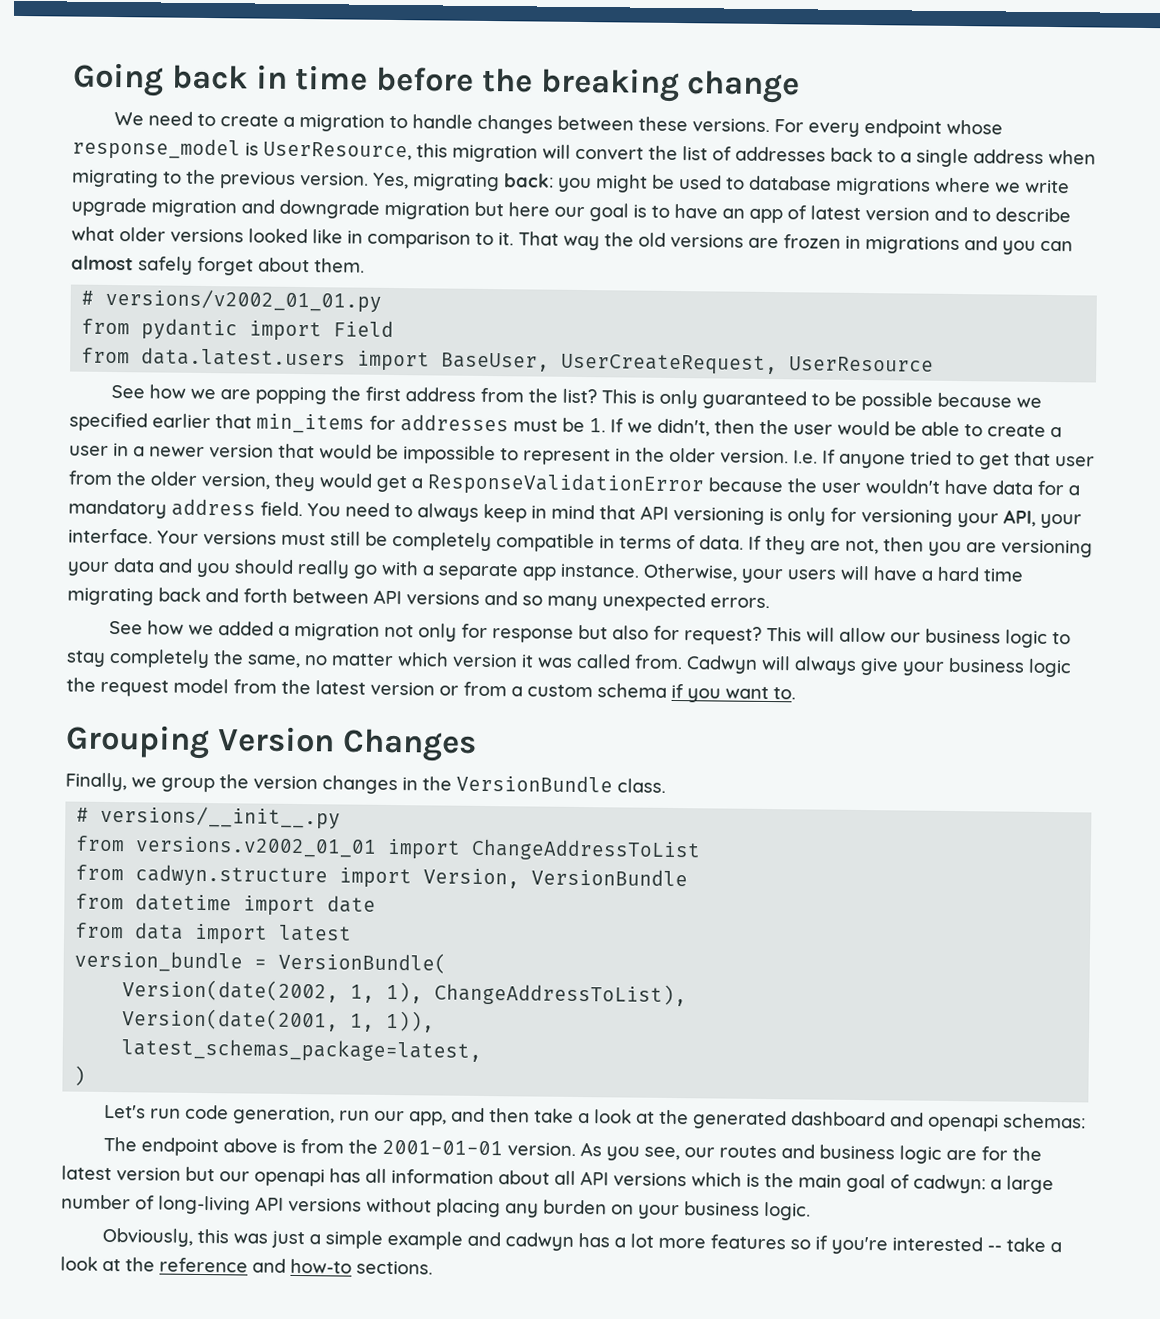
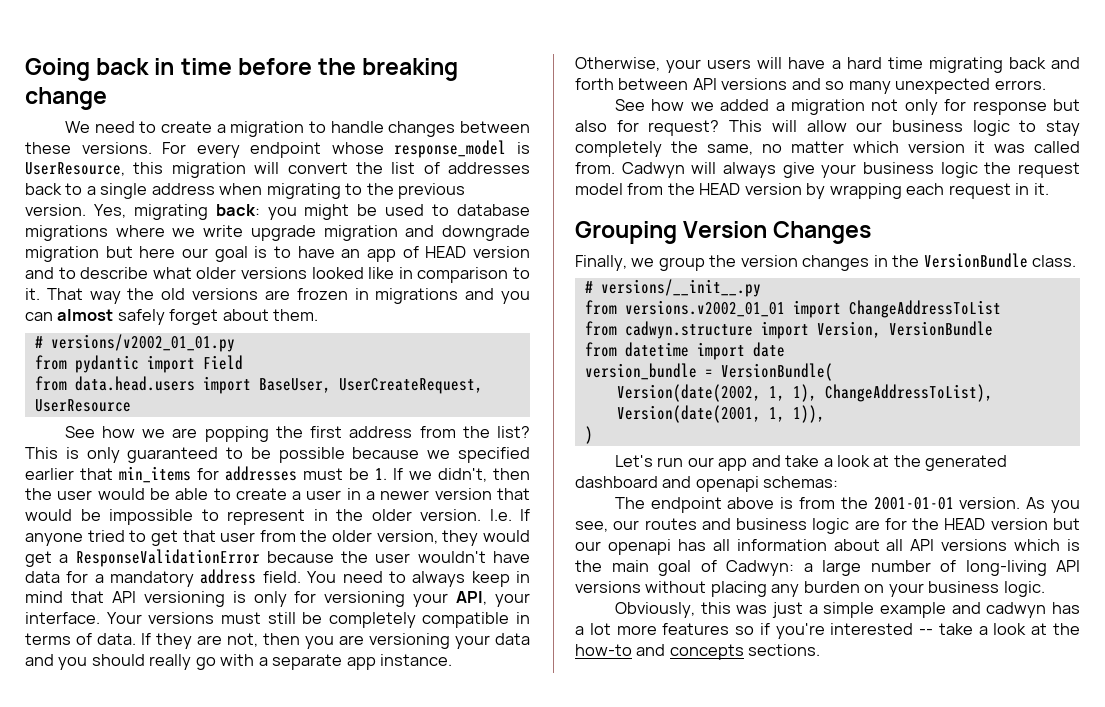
- Yes, migrating back: you might be used to database migrations where we write upgrade migration and downgrade migration but here our goal is to have an app of latest version and to describe what older versions looked like in comparison to it.
+ Yes, migrating back: you might be used to database migrations where we write upgrade migration and downgrade migration but here our goal is to have an app of HEAD version and to describe what older versions looked like in comparison to it.
- from data.latest.users import BaseUser, UserCreateRequest, UserResource
+ from data.head.users import BaseUser, UserCreateRequest, UserResource
- Cadwyn will always give your business logic the request model from the latest version or from a custom schema if you want to.
+ Cadwyn will always give your business logic the request model from the HEAD version by wrapping each request in it.
- from data import latest
- latest_schemas_package=latest,
- Let's run code generation, run our app, and then take a look at the generated dashboard and openapi schemas:
+ Let's run our app and take a look at the generated dashboard and openapi schemas:
- As you see, our routes and business logic are for the latest version but our openapi has all information about all API versions which is the main goal of cadwyn: a large number of long-living API versions without placing any burden on your business logic.
+ As you see, our routes and business logic are for the HEAD version but our openapi has all information about all API versions which is the main goal of Cadwyn: a large number of long-living API versions without placing any burden on your business logic.
- Obviously, this was just a simple example and cadwyn has a lot more features so if you're interested -- take a look at the reference and how-to sections.
+ Obviously, this was just a simple example and cadwyn has a lot more features so if you're interested -- take a look at the how-to and concepts sections.

